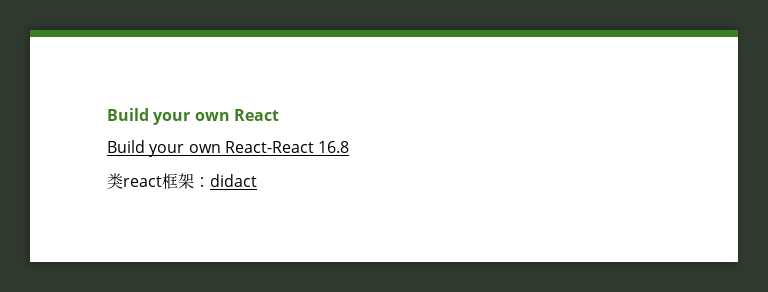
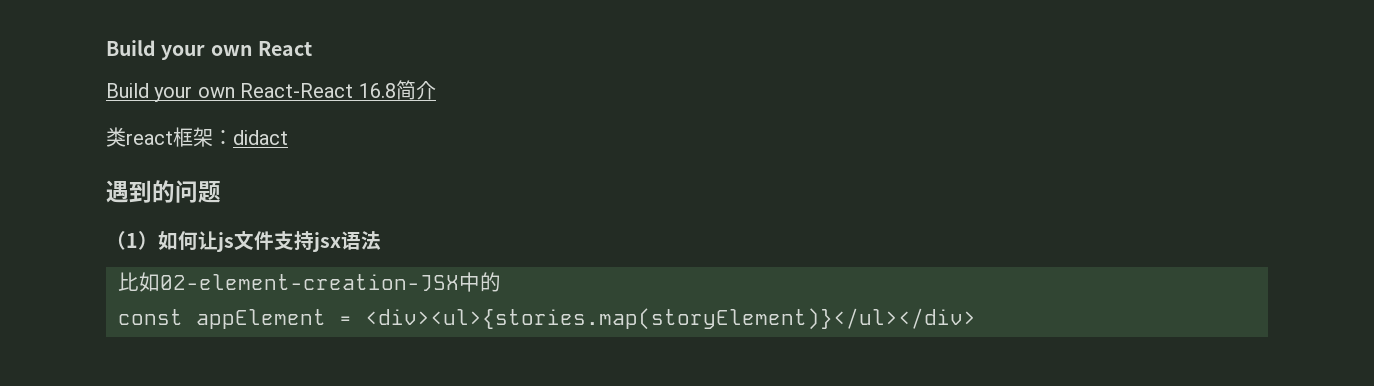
- Build your own React-React 16.8
+ Build your own React-React 16.8简介
+ 遇到的问题
+ （1）如何让js文件支持jsx语法
+ 比如02-element-creation-JSX中的
+ const appElement = <div><ul>{stories.map(storyElement)}</ul></div>

